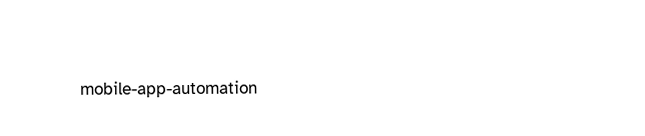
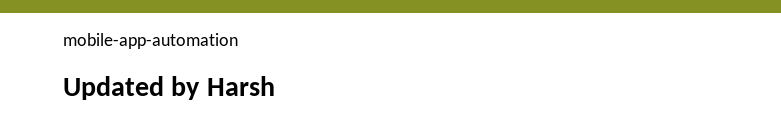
+ Updated by Harsh

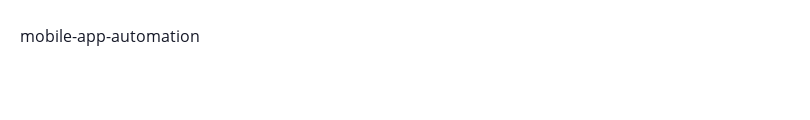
- Updated by Harsh

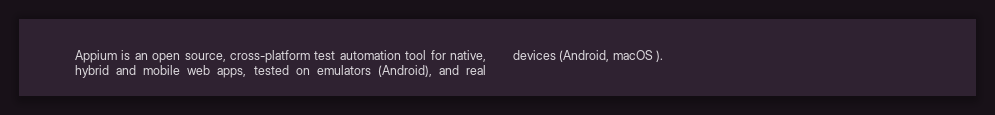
- mobile-app-automation
+ Appium is an open source, cross-platform test automation tool for native, hybrid and mobile web apps, tested on emulators (Android), and real devices (Android, macOS ).

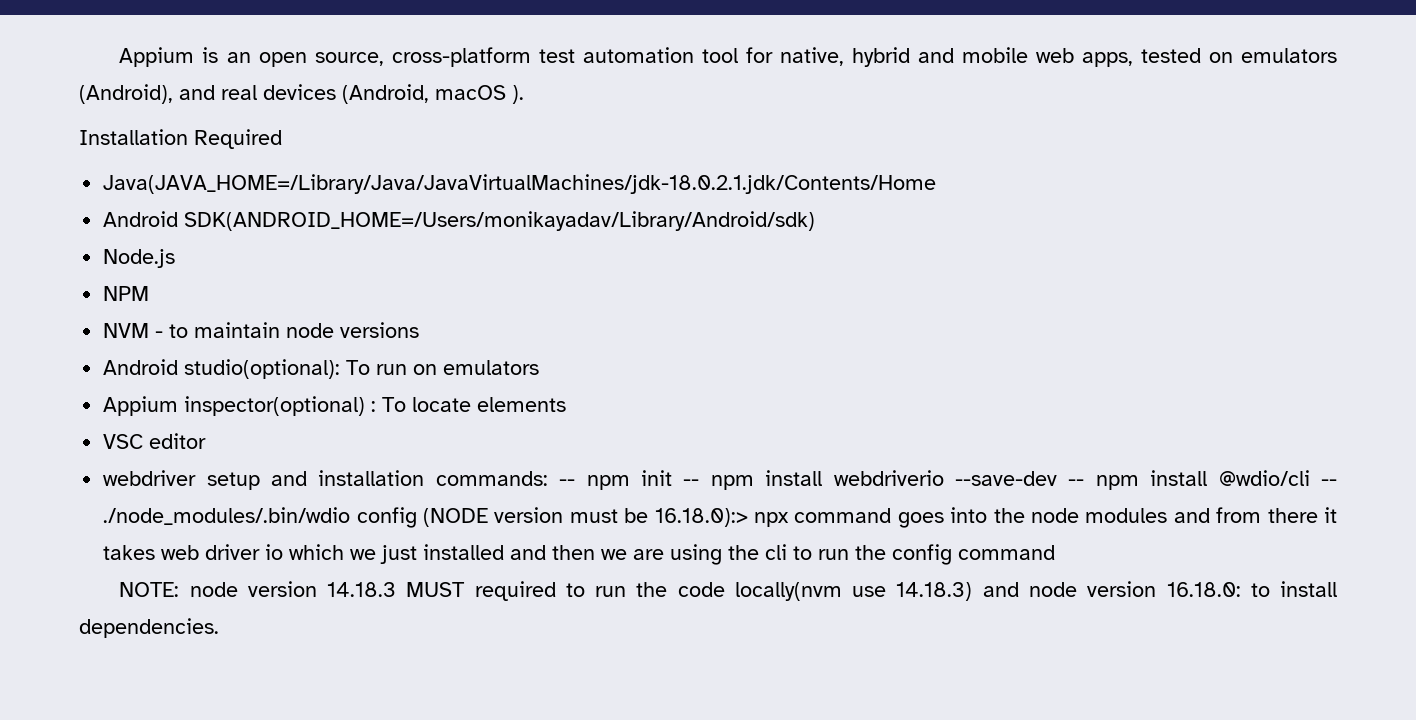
+ Installation Required
+ Java(JAVA_HOME=/Library/Java/JavaVirtualMachines/jdk-18.0.2.1.jdk/Contents/Home
+ Android SDK(ANDROID_HOME=/Users/monikayadav/Library/Android/sdk)
+ Node.js
+ NPM
+ NVM - to maintain node versions
+ Android studio(optional): To run on emulators
+ Appium inspector(optional) : To locate elements
+ VSC editor
+ webdriver setup and installation commands: -- npm init -- npm install webdriverio --save-dev -- npm install @wdio/cli -- ./node_modules/.bin/wdio config (NODE version must be 16.18.0):> npx command goes into the node modules and from there it takes web driver io which we just installed and then we are using the cli to run the config command
+ NOTE: node version 14.18.3 MUST required to run the code locally(nvm use 14.18.3) and node version 16.18.0: to install dependencies.

